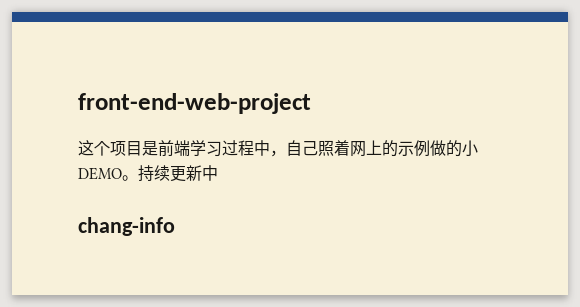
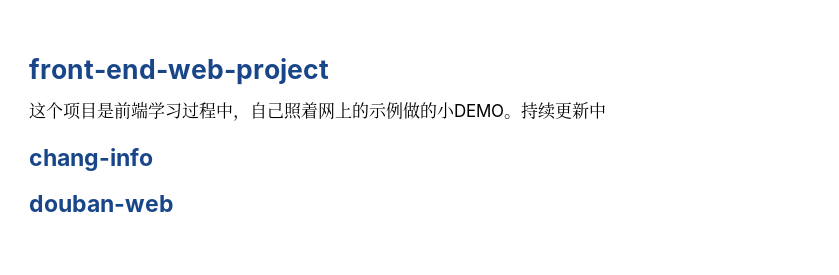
+ douban-web

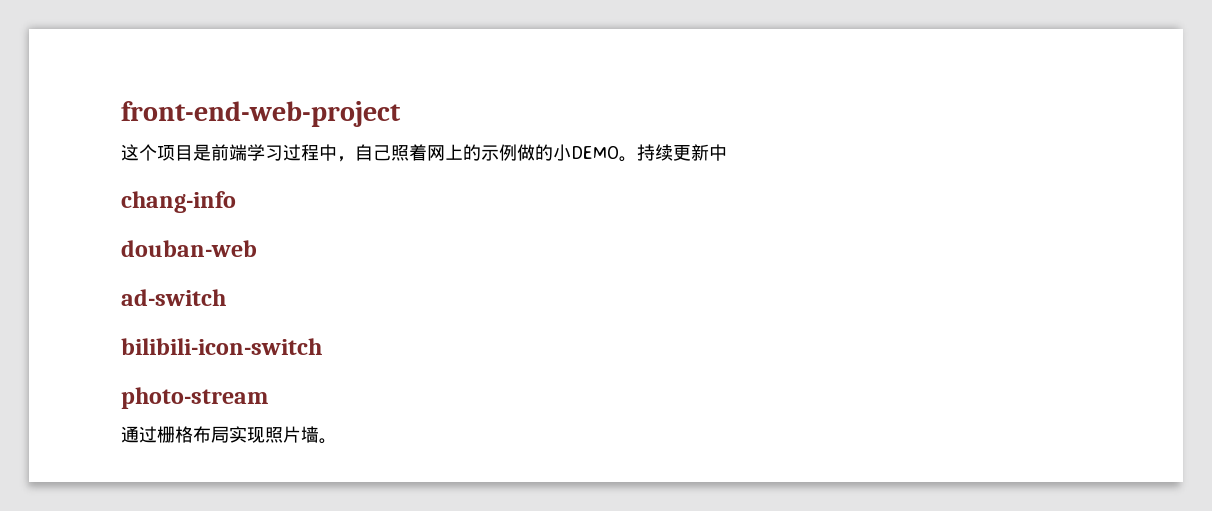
+ ad-switch
+ bilibili-icon-switch
+ photo-stream
+ 通过栅格布局实现照片墙。

